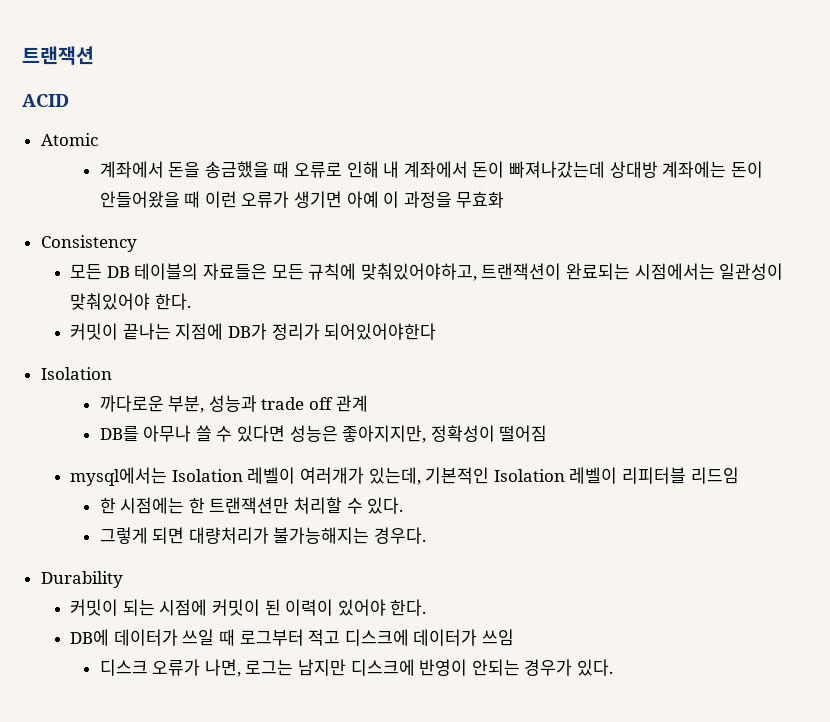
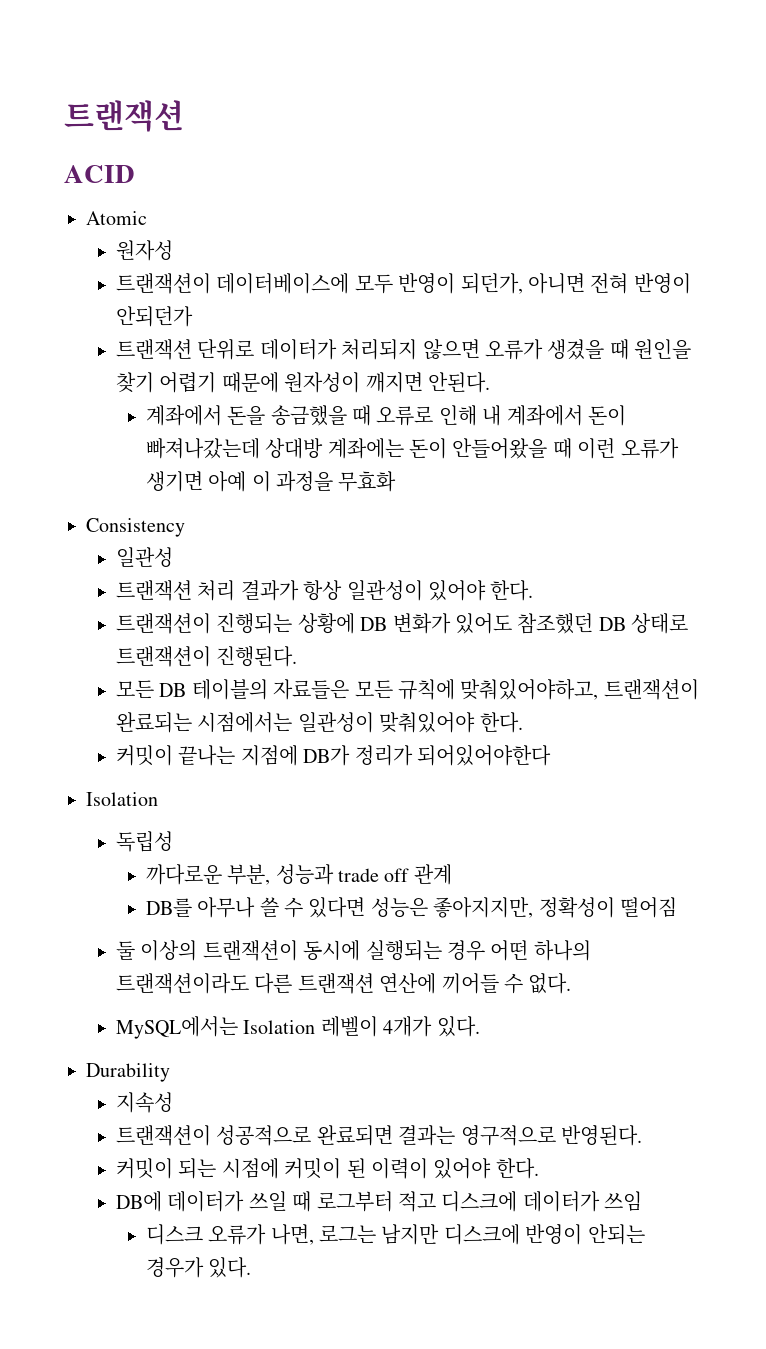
+ 원자성
+ 트랜잭션이 데이터베이스에 모두 반영이 되던가, 아니면 전혀 반영이 안되던가
+ 트랜잭션 단위로 데이터가 처리되지 않으면 오류가 생겼을 때 원인을 찾기 어렵기 때문에 원자성이 깨지면 안된다.
+ 일관성
+ 트랜잭션 처리 결과가 항상 일관성이 있어야 한다.
+ 트랜잭션이 진행되는 상황에 DB 변화가 있어도 참조했던 DB 상태로 트랜잭션이 진행된다.
+ 독립성
- mysql에서는 Isolation 레벨이 여러개가 있는데, 기본적인 Isolation 레벨이 리피터블 리드임
- 한 시점에는 한 트랜잭션만 처리할 수 있다.
- 그렇게 되면 대량처리가 불가능해지는 경우다.
+ 둘 이상의 트랜잭션이 동시에 실행되는 경우 어떤 하나의 트랜잭션이라도 다른 트랜잭션 연산에 끼어들 수 없다.
+ MySQL에서는 Isolation 레벨이 4개가 있다.
  Durability
+ 지속성
+ 트랜잭션이 성공적으로 완료되면 결과는 영구적으로 반영된다.

